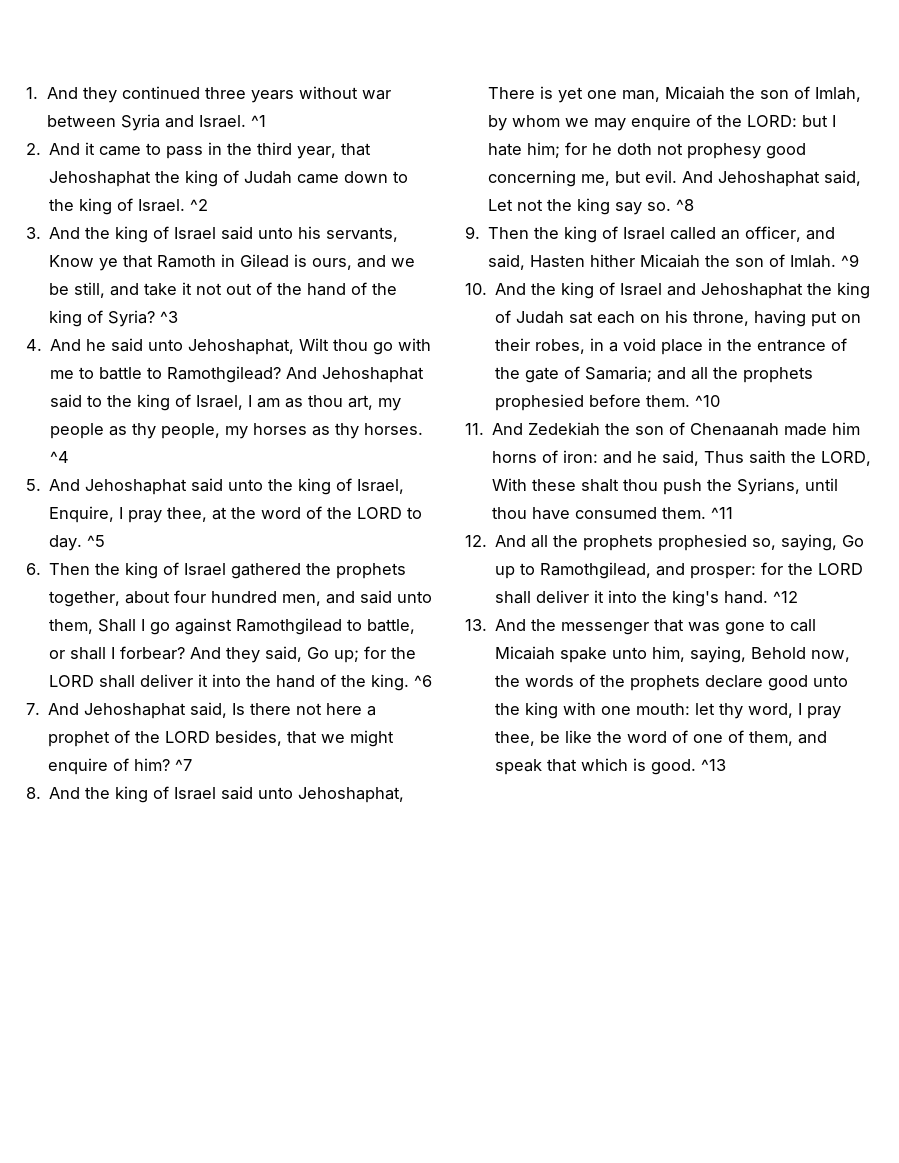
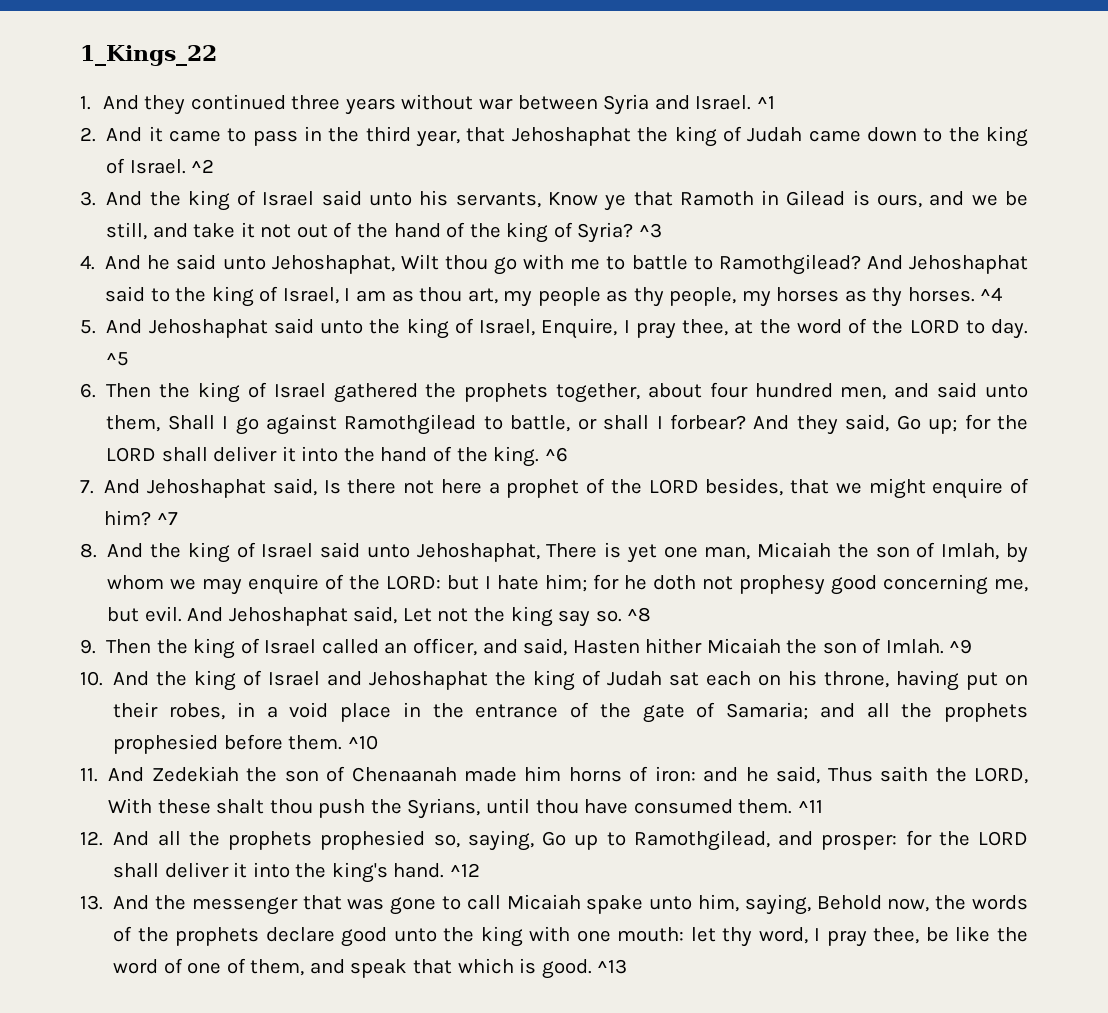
+ 1_Kings_22

